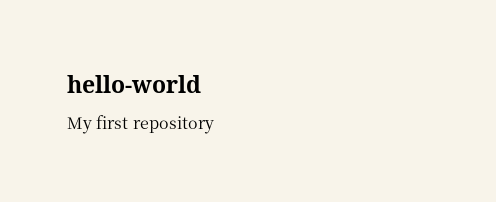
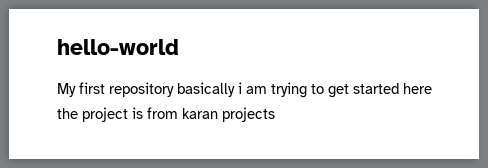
- My first repository
+ My first repository basically i am trying to get started here the project is from karan projects

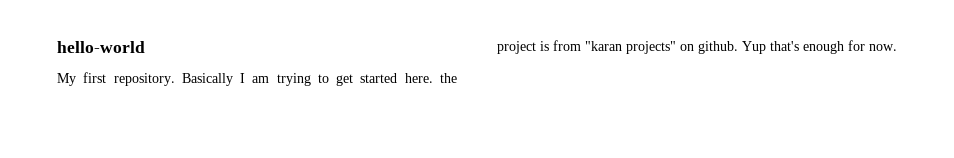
- My first repository basically i am trying to get started here the project is from karan projects
+ My first repository. Basically I am trying to get started here. the project is from "karan projects" on github. Yup that's enough for now.

